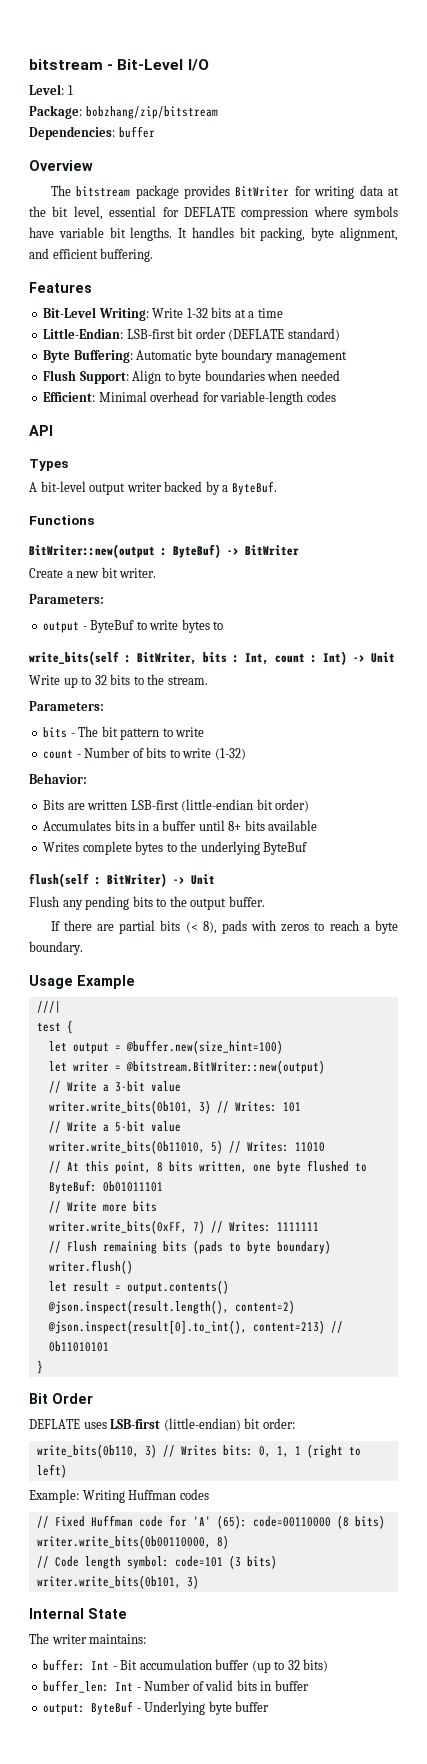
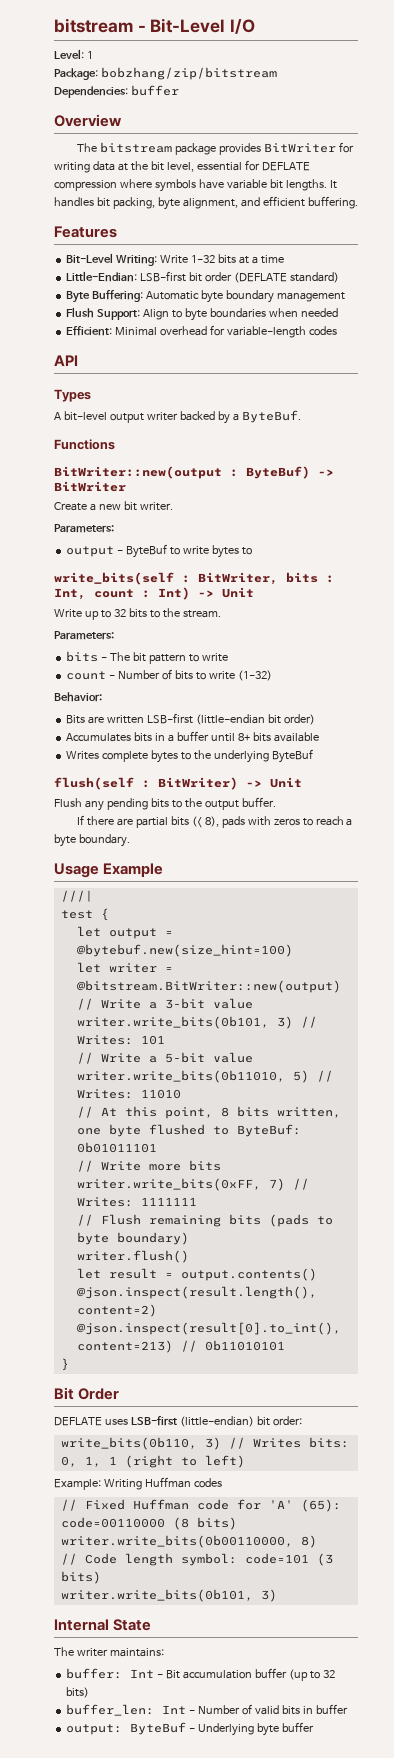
- let output = @buffer.new(size_hint=100)
+ let output = @bytebuf.new(size_hint=100)

